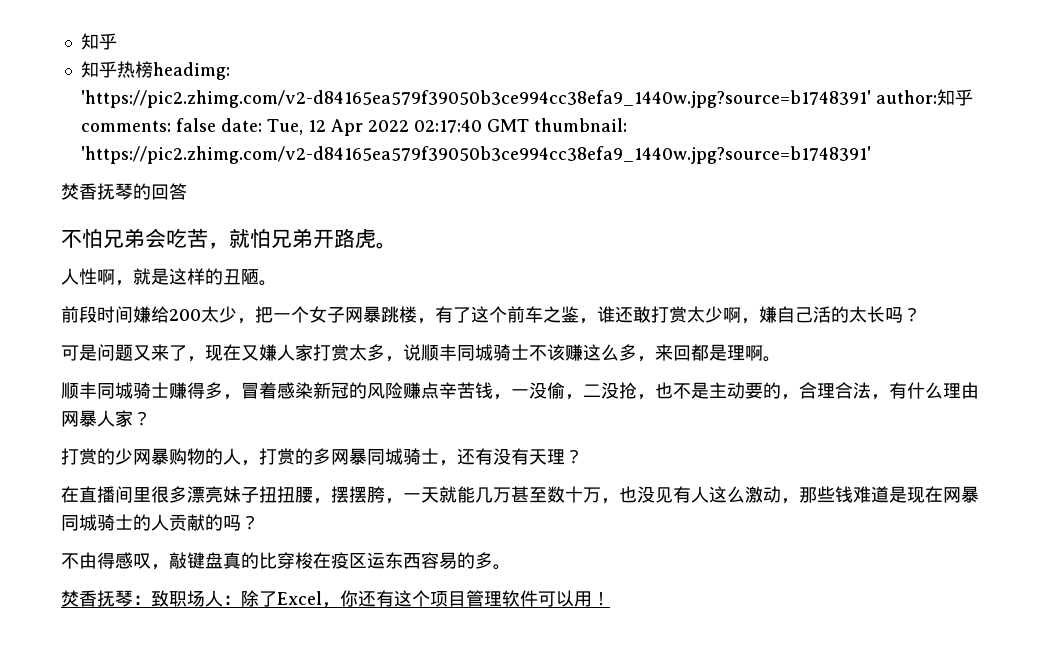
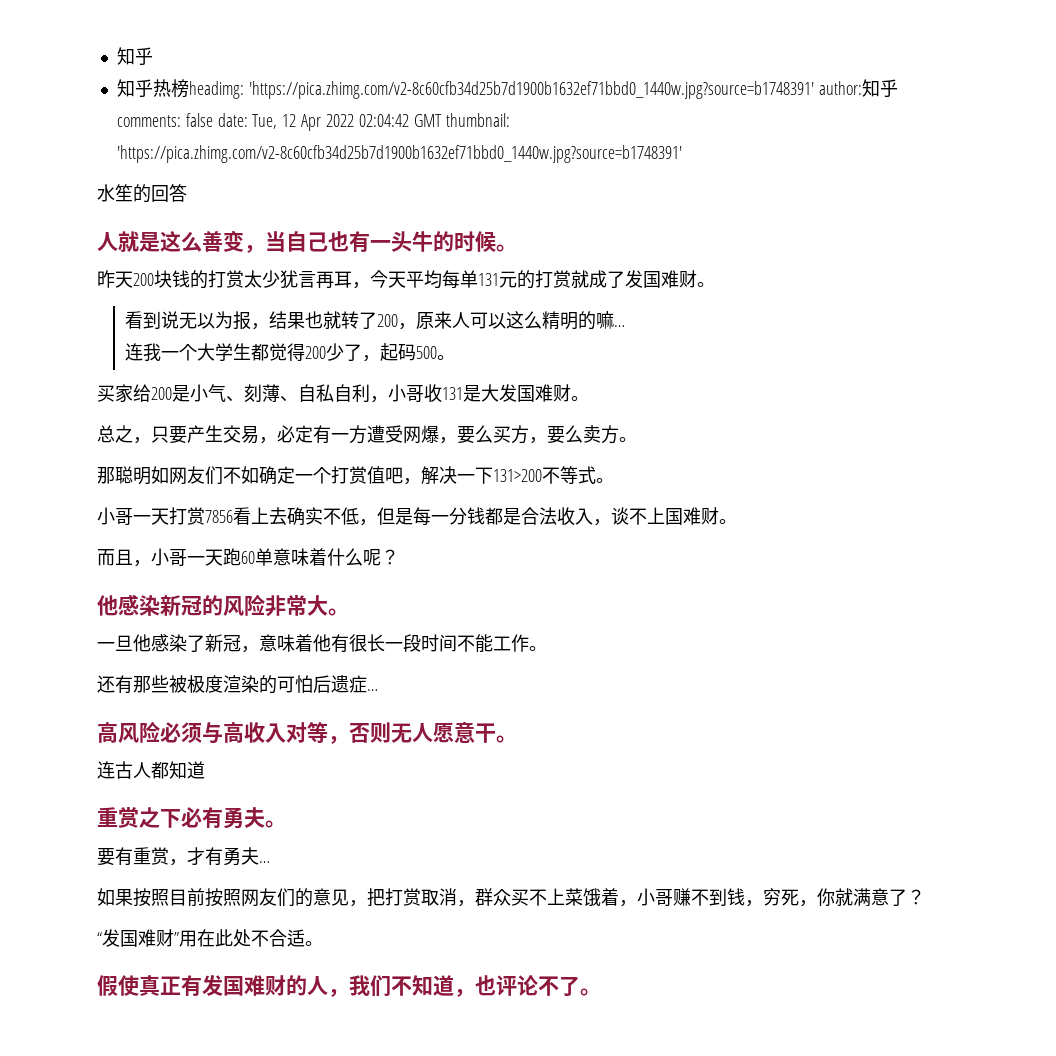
- 知乎热榜headimg: 'https://pic2.zhimg.com/v2-d84165ea579f39050b3ce994cc38efa9_1440w.jpg?source=b1748391' author:知乎comments: false date: Tue, 12 Apr 2022 02:17:40 GMT thumbnail: 'https://pic2.zhimg.com/v2-d84165ea579f39050b3ce994cc38efa9_1440w.jpg?source=b1748391'
- 焚香抚琴的回答
+ 知乎热榜headimg: 'https://pica.zhimg.com/v2-8c60cfb34d25b7d1900b1632ef71bbd0_1440w.jpg?source=b1748391' author:知乎comments: false date: Tue, 12 Apr 2022 02:04:42 GMT thumbnail: 'https://pica.zhimg.com/v2-8c60cfb34d25b7d1900b1632ef71bbd0_1440w.jpg?source=b1748391'
+ 水笙的回答
- 不怕兄弟会吃苦，就怕兄弟开路虎。
- 人性啊，就是这样的丑陋。
- 前段时间嫌给200太少，把一个女子网暴跳楼，有了这个前车之鉴，谁还敢打赏太少啊，嫌自己活的太长吗？
- 可是问题又来了，现在又嫌人家打赏太多，说顺丰同城骑士不该赚这么多，来回都是理啊。
- 顺丰同城骑士赚得多，冒着感染新冠的风险赚点辛苦钱，一没偷，二没抢，也不是主动要的，合理合法，有什么理由网暴人家？
- 打赏的少网暴购物的人，打赏的多网暴同城骑士，还有没有天理？
- 在直播间里很多漂亮妹子扭扭腰，摆摆胯，一天就能几万甚至数十万，也没见有人这么激动，那些钱难道是现在网暴同城骑士的人贡献的吗？
- 不由得感叹，敲键盘真的比穿梭在疫区运东西容易的多。
- 焚香抚琴：致职场人：除了Excel，你还有这个项目管理软件可以用！
+ 人就是这么善变，当自己也有一头牛的时候。
+ 昨天200块钱的打赏太少犹言再耳，今天平均每单131元的打赏就成了发国难财。
+ 看到说无以为报，结果也就转了200，原来人可以这么精明的嘛…
+ 连我一个大学生都觉得200少了，起码500。
+ 买家给200是小气、刻薄、自私自利，小哥收131是大发国难财。
+ 总之，只要产生交易，必定有一方遭受网爆，要么买方，要么卖方。
+ 那聪明如网友们不如确定一个打赏值吧，解决一下131>200不等式。
+ 小哥一天打赏7856看上去确实不低，但是每一分钱都是合法收入，谈不上国难财。
+ 而且，小哥一天跑60单意味着什么呢？
+ 他感染新冠的风险非常大。
+ 一旦他感染了新冠，意味着他有很长一段时间不能工作。
+ 还有那些被极度渲染的可怕后遗症…
+ 高风险必须与高收入对等，否则无人愿意干。
+ 连古人都知道
+ 重赏之下必有勇夫。
+ 要有重赏，才有勇夫…
+ 如果按照目前按照网友们的意见，把打赏取消，群众买不上菜饿着，小哥赚不到钱，穷死，你就满意了？
+ “发国难财”用在此处不合适。
+ 假使真正有发国难财的人，我们不知道，也评论不了。

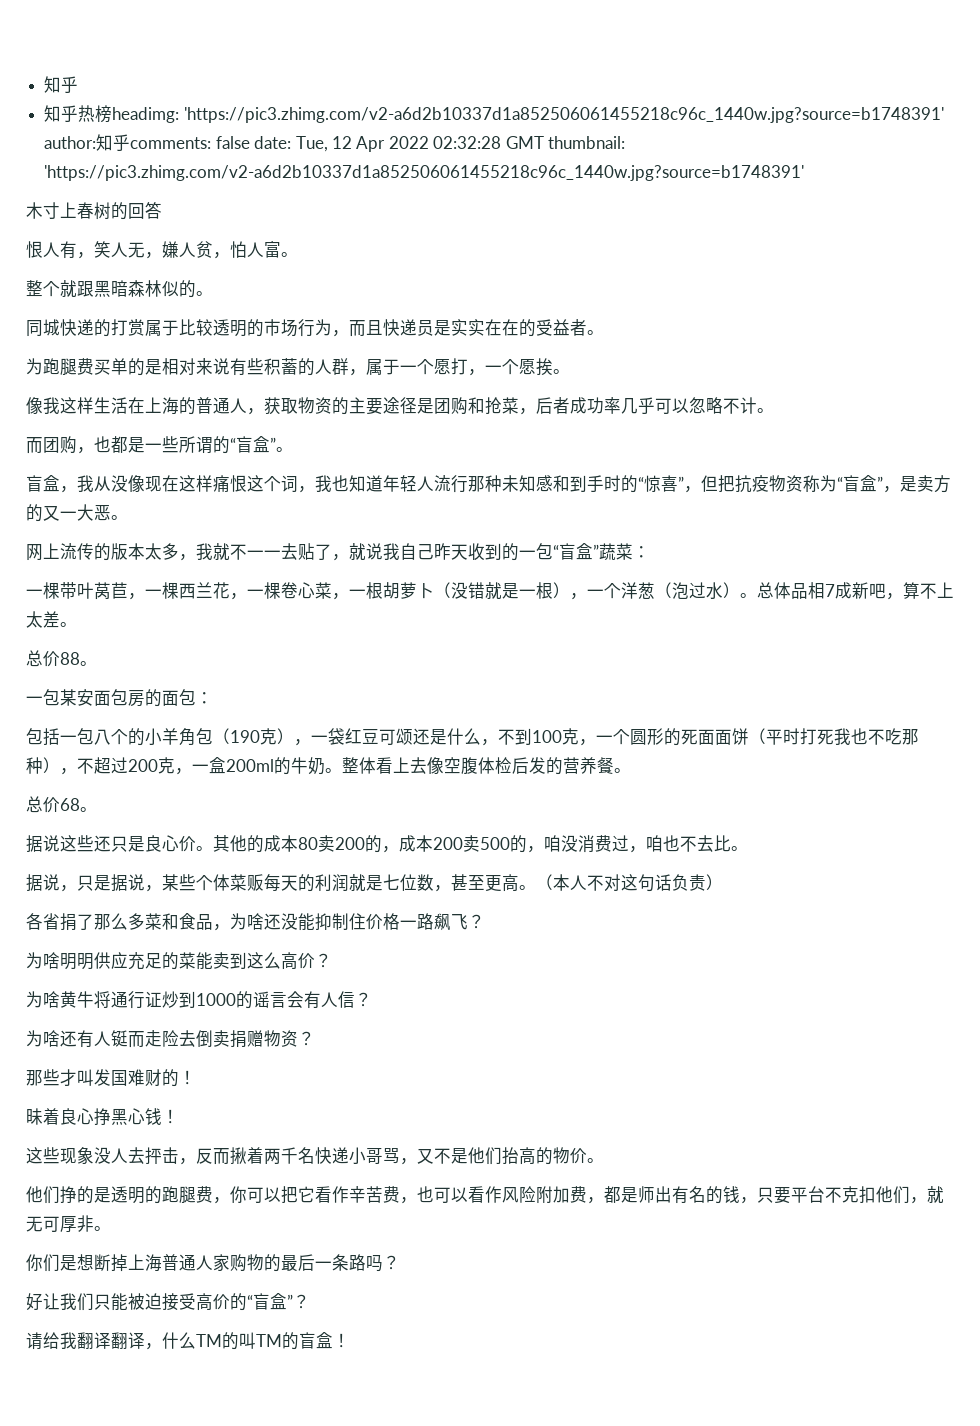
- 知乎热榜headimg: 'https://pica.zhimg.com/v2-8c60cfb34d25b7d1900b1632ef71bbd0_1440w.jpg?source=b1748391' author:知乎comments: false date: Tue, 12 Apr 2022 02:04:42 GMT thumbnail: 'https://pica.zhimg.com/v2-8c60cfb34d25b7d1900b1632ef71bbd0_1440w.jpg?source=b1748391'
- 水笙的回答
- 人就是这么善变，当自己也有一头牛的时候。
- 昨天200块钱的打赏太少犹言再耳，今天平均每单131元的打赏就成了发国难财。
- 看到说无以为报，结果也就转了200，原来人可以这么精明的嘛…
- 连我一个大学生都觉得200少了，起码500。
- 买家给200是小气、刻薄、自私自利，小哥收131是大发国难财。
- 总之，只要产生交易，必定有一方遭受网爆，要么买方，要么卖方。
- 那聪明如网友们不如确定一个打赏值吧，解决一下131>200不等式。
- 小哥一天打赏7856看上去确实不低，但是每一分钱都是合法收入，谈不上国难财。
- 而且，小哥一天跑60单意味着什么呢？
- 他感染新冠的风险非常大。
- 一旦他感染了新冠，意味着他有很长一段时间不能工作。
- 还有那些被极度渲染的可怕后遗症…
- 高风险必须与高收入对等，否则无人愿意干。
- 连古人都知道
- 重赏之下必有勇夫。
- 要有重赏，才有勇夫…
- 如果按照目前按照网友们的意见，把打赏取消，群众买不上菜饿着，小哥赚不到钱，穷死，你就满意了？
- “发国难财”用在此处不合适。
- 假使真正有发国难财的人，我们不知道，也评论不了。
+ 知乎热榜headimg: 'https://pic3.zhimg.com/v2-a6d2b10337d1a852506061455218c96c_1440w.jpg?source=b1748391' author:知乎comments: false date: Tue, 12 Apr 2022 02:32:28 GMT thumbnail: 'https://pic3.zhimg.com/v2-a6d2b10337d1a852506061455218c96c_1440w.jpg?source=b1748391'
+ 木寸上春树的回答
+ 恨人有，笑人无，嫌人贫，怕人富。
+ 整个就跟黑暗森林似的。
+ 同城快递的打赏属于比较透明的市场行为，而且快递员是实实在在的受益者。
+ 为跑腿费买单的是相对来说有些积蓄的人群，属于一个愿打，一个愿挨。
+ 像我这样生活在上海的普通人，获取物资的主要途径是团购和抢菜，后者成功率几乎可以忽略不计。
+ 而团购，也都是一些所谓的“盲盒”。
+ 盲盒，我从没像现在这样痛恨这个词，我也知道年轻人流行那种未知感和到手时的“惊喜”，但把抗疫物资称为“盲盒”，是卖方的又一大恶。
+ 网上流传的版本太多，我就不一一去贴了，就说我自己昨天收到的一包“盲盒”蔬菜：
+ 一棵带叶莴苣，一棵西兰花，一棵卷心菜，一根胡萝卜（没错就是一根），一个洋葱（泡过水）。总体品相7成新吧，算不上太差。
+ 总价88。
+ 一包某安面包房的面包：
+ 包括一包八个的小羊角包（190克），一袋红豆可颂还是什么，不到100克，一个圆形的死面面饼（平时打死我也不吃那种），不超过200克，一盒200ml的牛奶。整体看上去像空腹体检后发的营养餐。
+ 总价68。
+ 据说这些还只是良心价。其他的成本80卖200的，成本200卖500的，咱没消费过，咱也不去比。
+ 据说，只是据说，某些个体菜贩每天的利润就是七位数，甚至更高。（本人不对这句话负责）
+ 各省捐了那么多菜和食品，为啥还没能抑制住价格一路飙飞？
+ 为啥明明供应充足的菜能卖到这么高价？
+ 为啥黄牛将通行证炒到1000的谣言会有人信？
+ 为啥还有人铤而走险去倒卖捐赠物资？
+ 那些才叫发国难财的！
+ 昧着良心挣黑心钱！
+ 这些现象没人去抨击，反而揪着两千名快递小哥骂，又不是他们抬高的物价。
+ 他们挣的是透明的跑腿费，你可以把它看作辛苦费，也可以看作风险附加费，都是师出有名的钱，只要平台不克扣他们，就无可厚非。
+ 你们是想断掉上海普通人家购物的最后一条路吗？
+ 好让我们只能被迫接受高价的“盲盒”？
+ 请给我翻译翻译，什么TM的叫TM的盲盒！

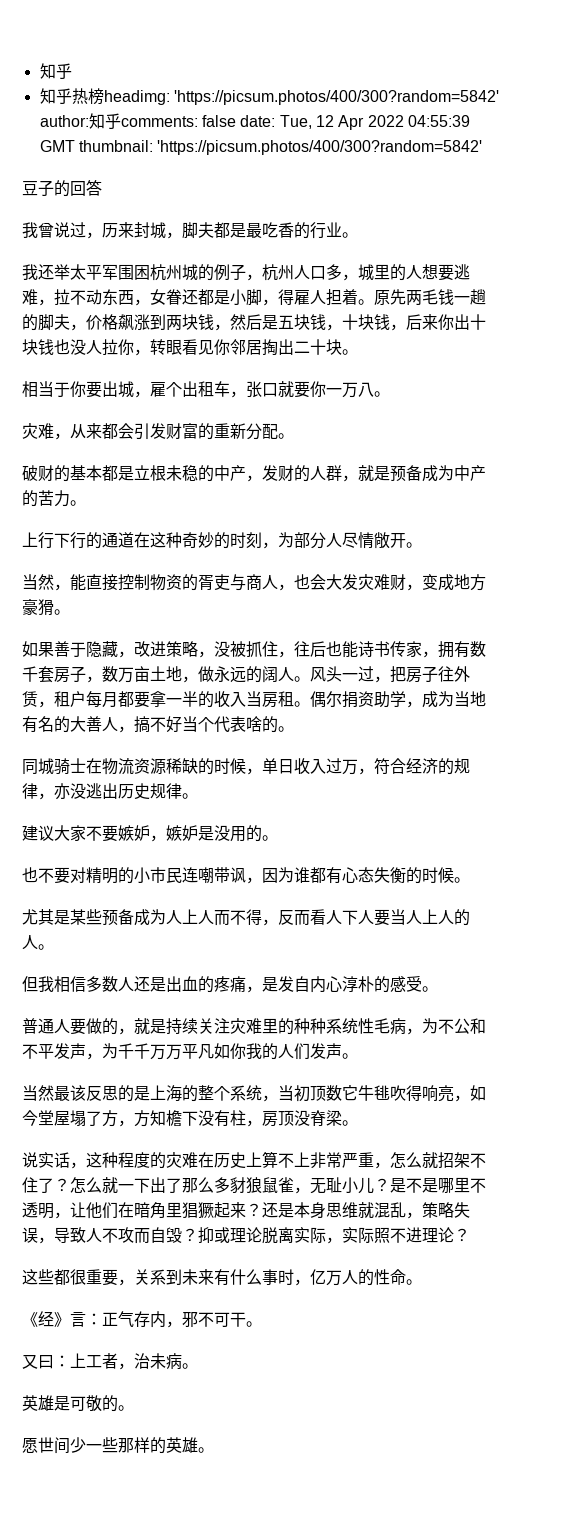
- 知乎热榜headimg: 'https://pic3.zhimg.com/v2-a6d2b10337d1a852506061455218c96c_1440w.jpg?source=b1748391' author:知乎comments: false date: Tue, 12 Apr 2022 02:32:28 GMT thumbnail: 'https://pic3.zhimg.com/v2-a6d2b10337d1a852506061455218c96c_1440w.jpg?source=b1748391'
- 木寸上春树的回答
- 恨人有，笑人无，嫌人贫，怕人富。
- 整个就跟黑暗森林似的。
- 同城快递的打赏属于比较透明的市场行为，而且快递员是实实在在的受益者。
- 为跑腿费买单的是相对来说有些积蓄的人群，属于一个愿打，一个愿挨。
- 像我这样生活在上海的普通人，获取物资的主要途径是团购和抢菜，后者成功率几乎可以忽略不计。
- 而团购，也都是一些所谓的“盲盒”。
- 盲盒，我从没像现在这样痛恨这个词，我也知道年轻人流行那种未知感和到手时的“惊喜”，但把抗疫物资称为“盲盒”，是卖方的又一大恶。
- 网上流传的版本太多，我就不一一去贴了，就说我自己昨天收到的一包“盲盒”蔬菜：
- 一棵带叶莴苣，一棵西兰花，一棵卷心菜，一根胡萝卜（没错就是一根），一个洋葱（泡过水）。总体品相7成新吧，算不上太差。
- 总价88。
- 一包某安面包房的面包：
- 包括一包八个的小羊角包（190克），一袋红豆可颂还是什么，不到100克，一个圆形的死面面饼（平时打死我也不吃那种），不超过200克，一盒200ml的牛奶。整体看上去像空腹体检后发的营养餐。
- 总价68。
- 据说这些还只是良心价。其他的成本80卖200的，成本200卖500的，咱没消费过，咱也不去比。
- 据说，只是据说，某些个体菜贩每天的利润就是七位数，甚至更高。（本人不对这句话负责）
- 各省捐了那么多菜和食品，为啥还没能抑制住价格一路飙飞？
- 为啥明明供应充足的菜能卖到这么高价？
- 为啥黄牛将通行证炒到1000的谣言会有人信？
- 为啥还有人铤而走险去倒卖捐赠物资？
- 那些才叫发国难财的！
- 昧着良心挣黑心钱！
- 这些现象没人去抨击，反而揪着两千名快递小哥骂，又不是他们抬高的物价。
- 他们挣的是透明的跑腿费，你可以把它看作辛苦费，也可以看作风险附加费，都是师出有名的钱，只要平台不克扣他们，就无可厚非。
- 你们是想断掉上海普通人家购物的最后一条路吗？
- 好让我们只能被迫接受高价的“盲盒”？
- 请给我翻译翻译，什么TM的叫TM的盲盒！
+ 知乎热榜headimg: 'https://picsum.photos/400/300?random=5842' author:知乎comments: false date: Tue, 12 Apr 2022 04:55:39 GMT thumbnail: 'https://picsum.photos/400/300?random=5842'
+ 豆子的回答
+ 我曾说过，历来封城，脚夫都是最吃香的行业。
+ 我还举太平军围困杭州城的例子，杭州人口多，城里的人想要逃难，拉不动东西，女眷还都是小脚，得雇人担着。原先两毛钱一趟的脚夫，价格飙涨到两块钱，然后是五块钱，十块钱，后来你出十块钱也没人拉你，转眼看见你邻居掏出二十块。
+ 相当于你要出城，雇个出租车，张口就要你一万八。
+ 灾难，从来都会引发财富的重新分配。
+ 破财的基本都是立根未稳的中产，发财的人群，就是预备成为中产的苦力。
+ 上行下行的通道在这种奇妙的时刻，为部分人尽情敞开。
+ 当然，能直接控制物资的胥吏与商人，也会大发灾难财，变成地方豪猾。
+ 如果善于隐藏，改进策略，没被抓住，往后也能诗书传家，拥有数千套房子，数万亩土地，做永远的阔人。风头一过，把房子往外赁，租户每月都要拿一半的收入当房租。偶尔捐资助学，成为当地有名的大善人，搞不好当个代表啥的。
+ 同城骑士在物流资源稀缺的时候，单日收入过万，符合经济的规律，亦没逃出历史规律。
+ 建议大家不要嫉妒，嫉妒是没用的。
+ 也不要对精明的小市民连嘲带讽，因为谁都有心态失衡的时候。
+ 尤其是某些预备成为人上人而不得，反而看人下人要当人上人的人。
+ 但我相信多数人还是出血的疼痛，是发自内心淳朴的感受。
+ 普通人要做的，就是持续关注灾难里的种种系统性毛病，为不公和不平发声，为千千万万平凡如你我的人们发声。
+ 当然最该反思的是上海的整个系统，当初顶数它牛毴吹得响亮，如今堂屋塌了方，方知檐下没有柱，房顶没脊梁。
+ 说实话，这种程度的灾难在历史上算不上非常严重，怎么就招架不住了？怎么就一下出了那么多豺狼鼠雀，无耻小儿？是不是哪里不透明，让他们在暗角里猖獗起来？还是本身思维就混乱，策略失误，导致人不攻而自毁？抑或理论脱离实际，实际照不进理论？
+ 这些都很重要，关系到未来有什么事时，亿万人的性命。
+ 《经》言：正气存内，邪不可干。
+ 又曰：上工者，治未病。
+ 英雄是可敬的。
+ 愿世间少一些那样的英雄。

